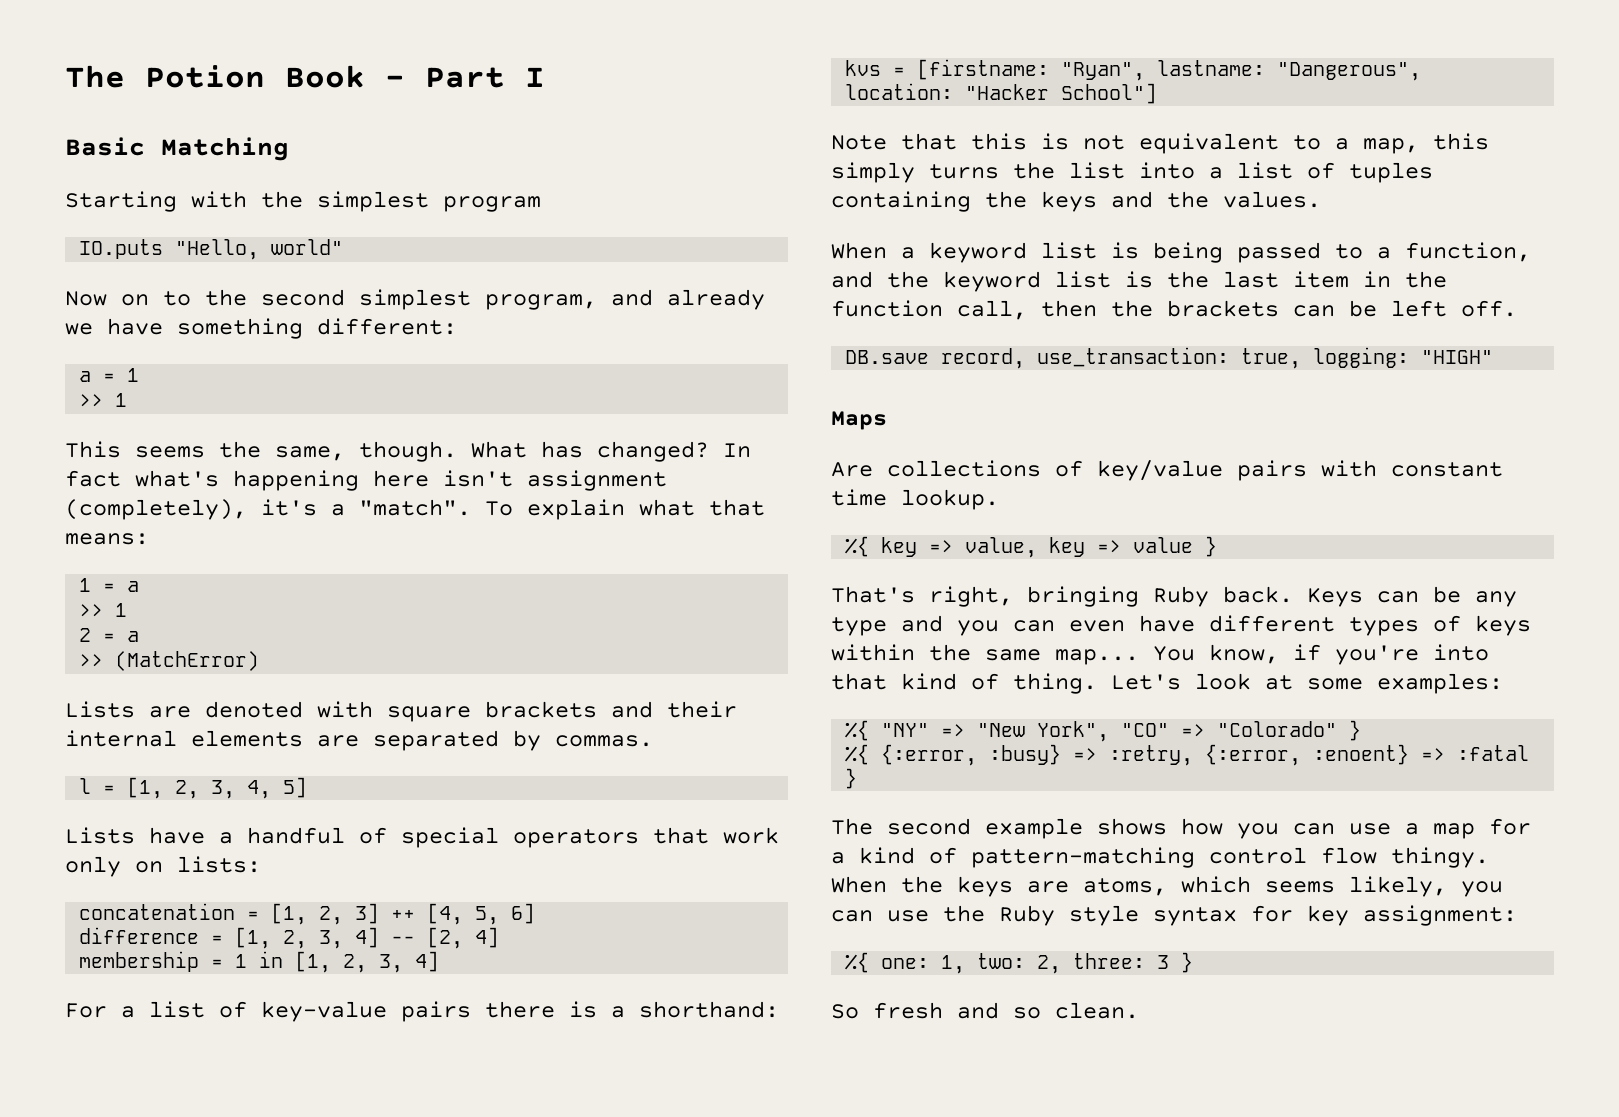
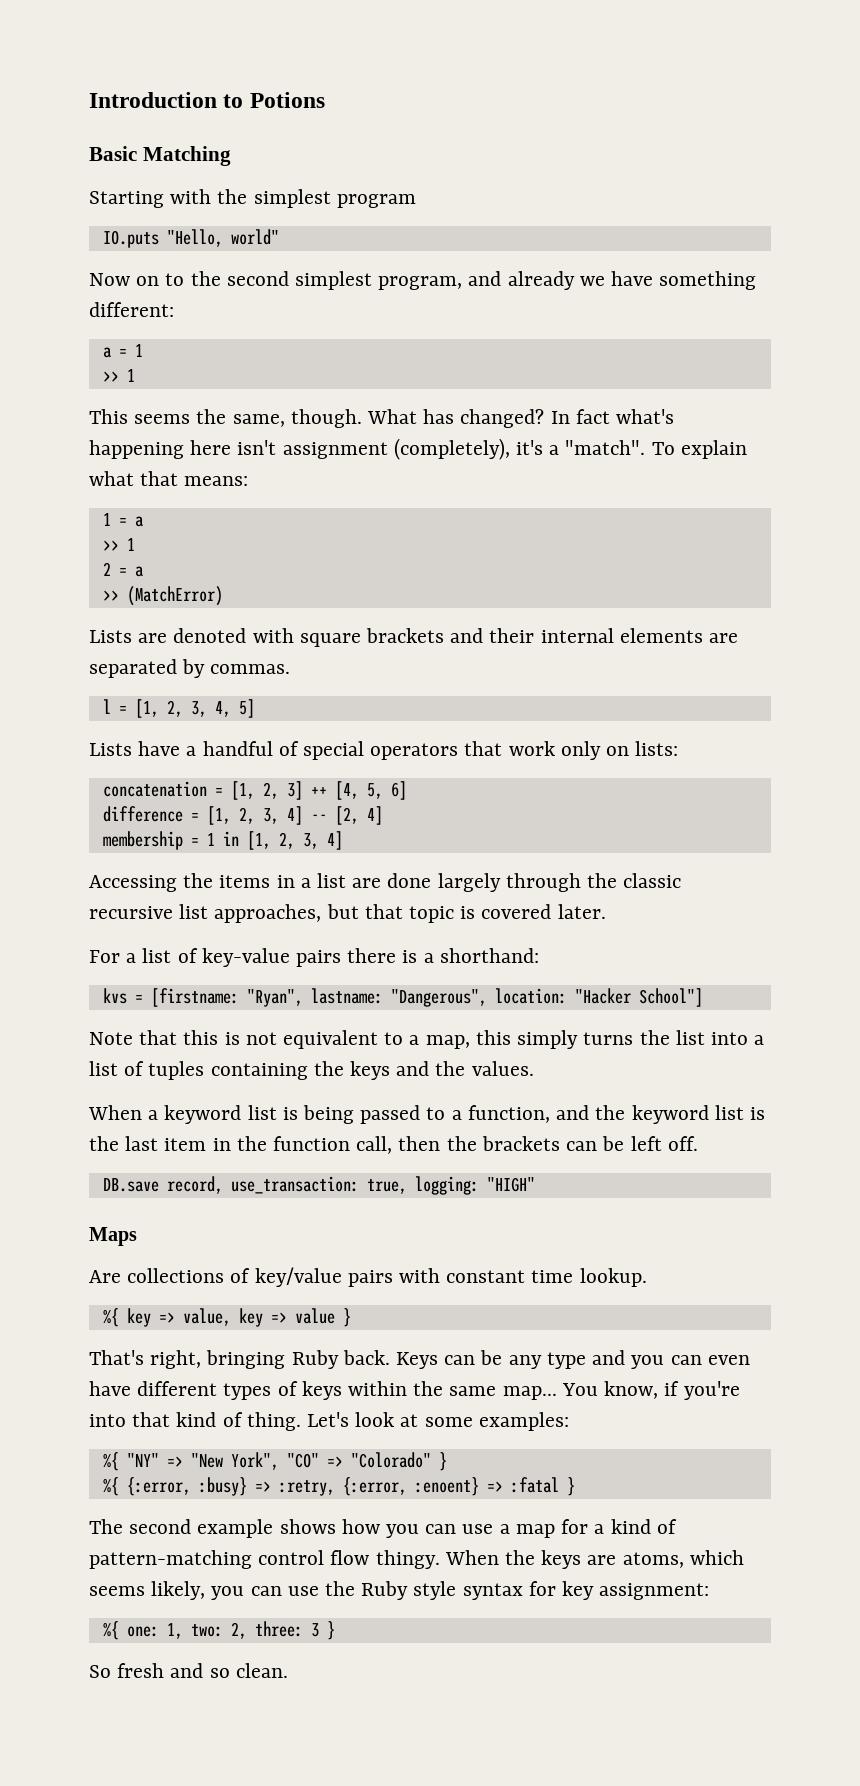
- The Potion Book - Part I
+ Introduction to Potions
+ Accessing the items in a list are done largely through the classic recursive list approaches, but that topic is covered later.

